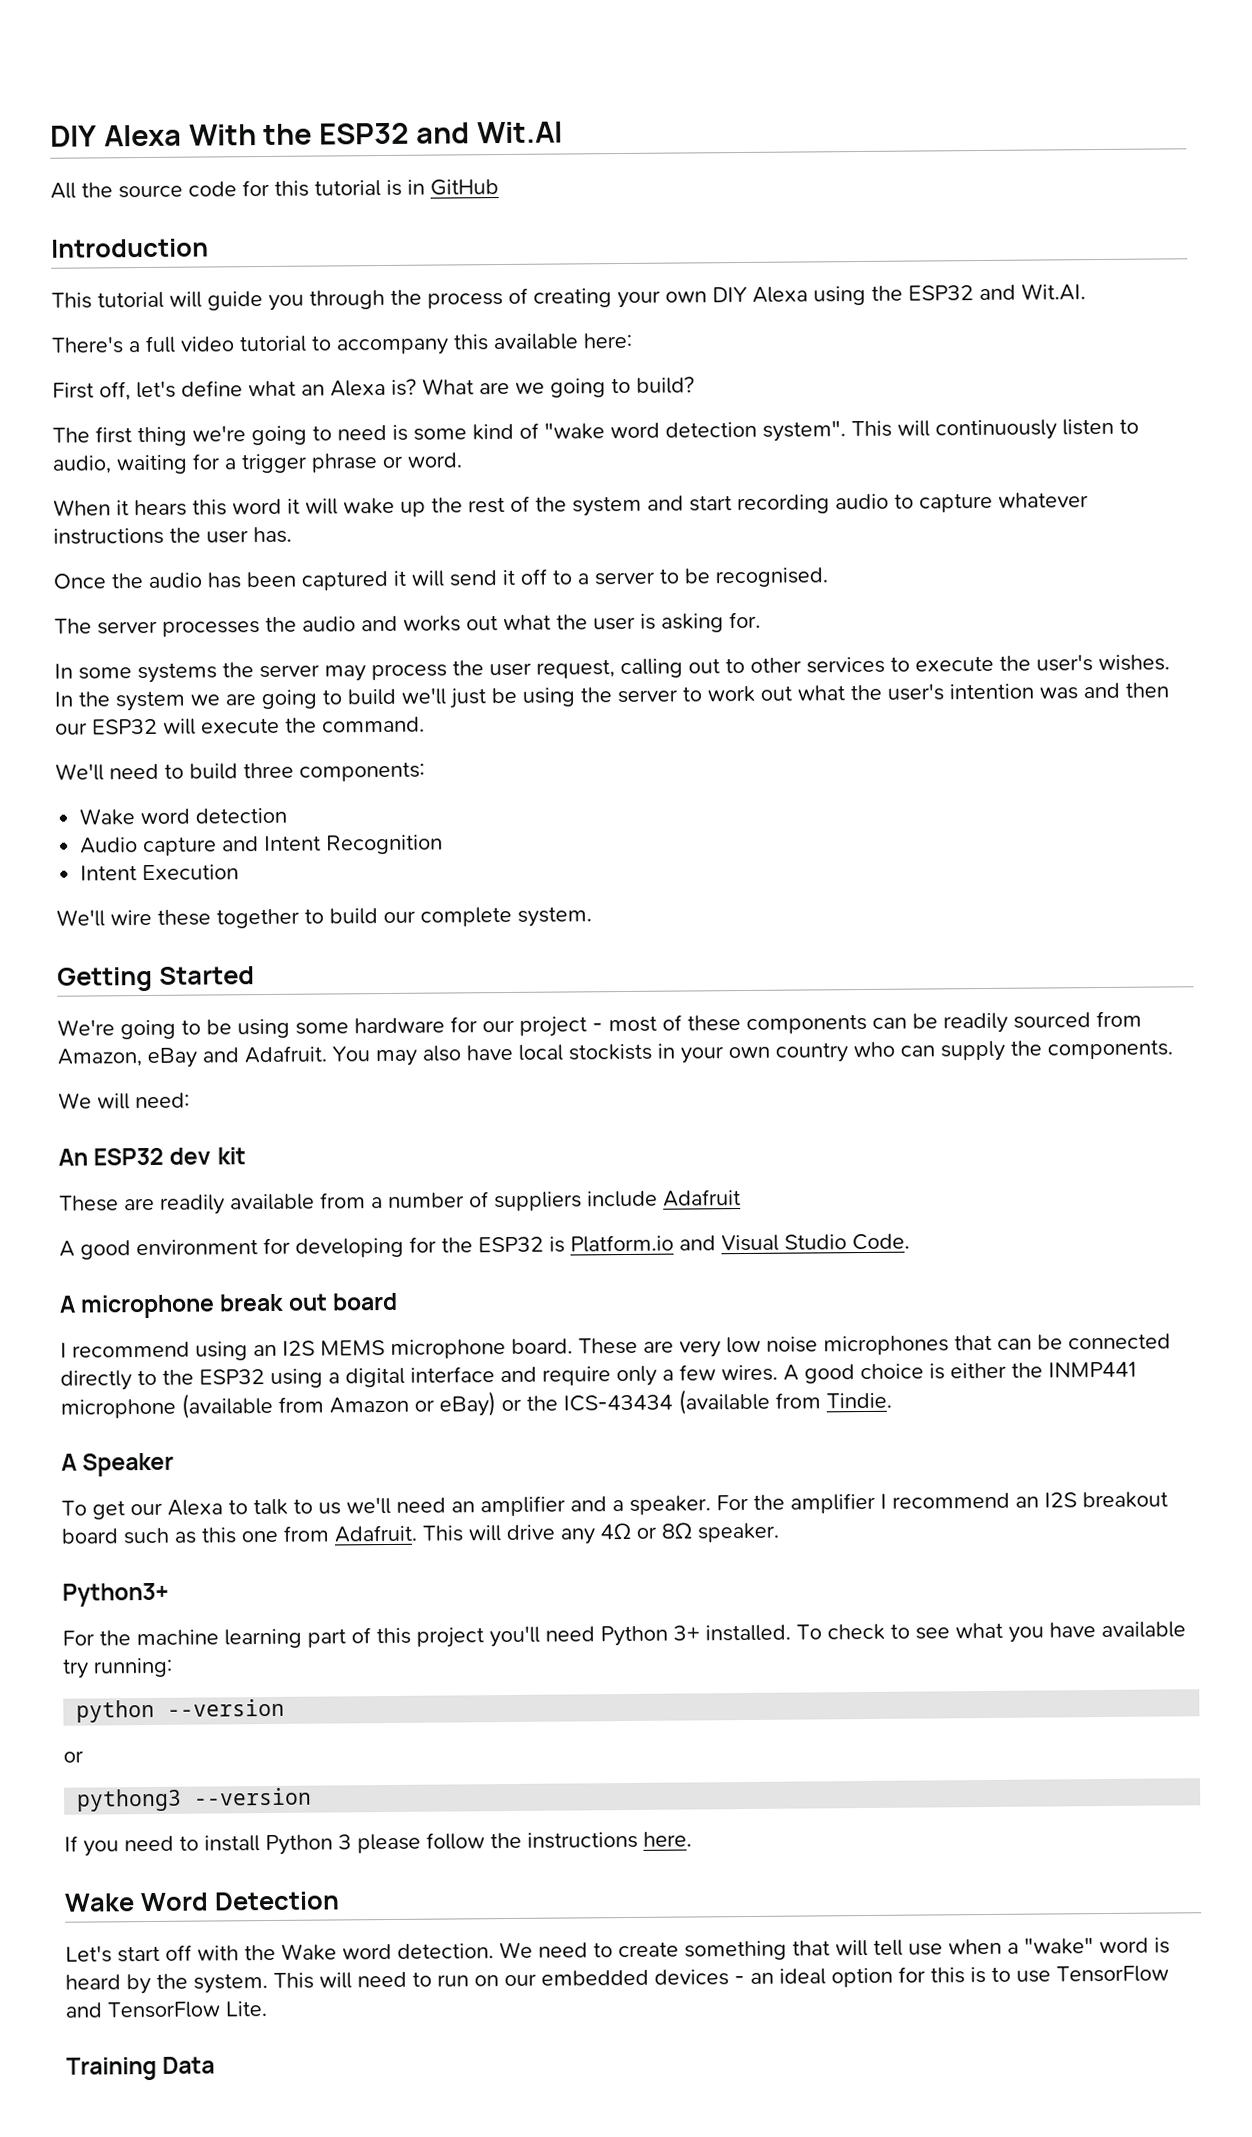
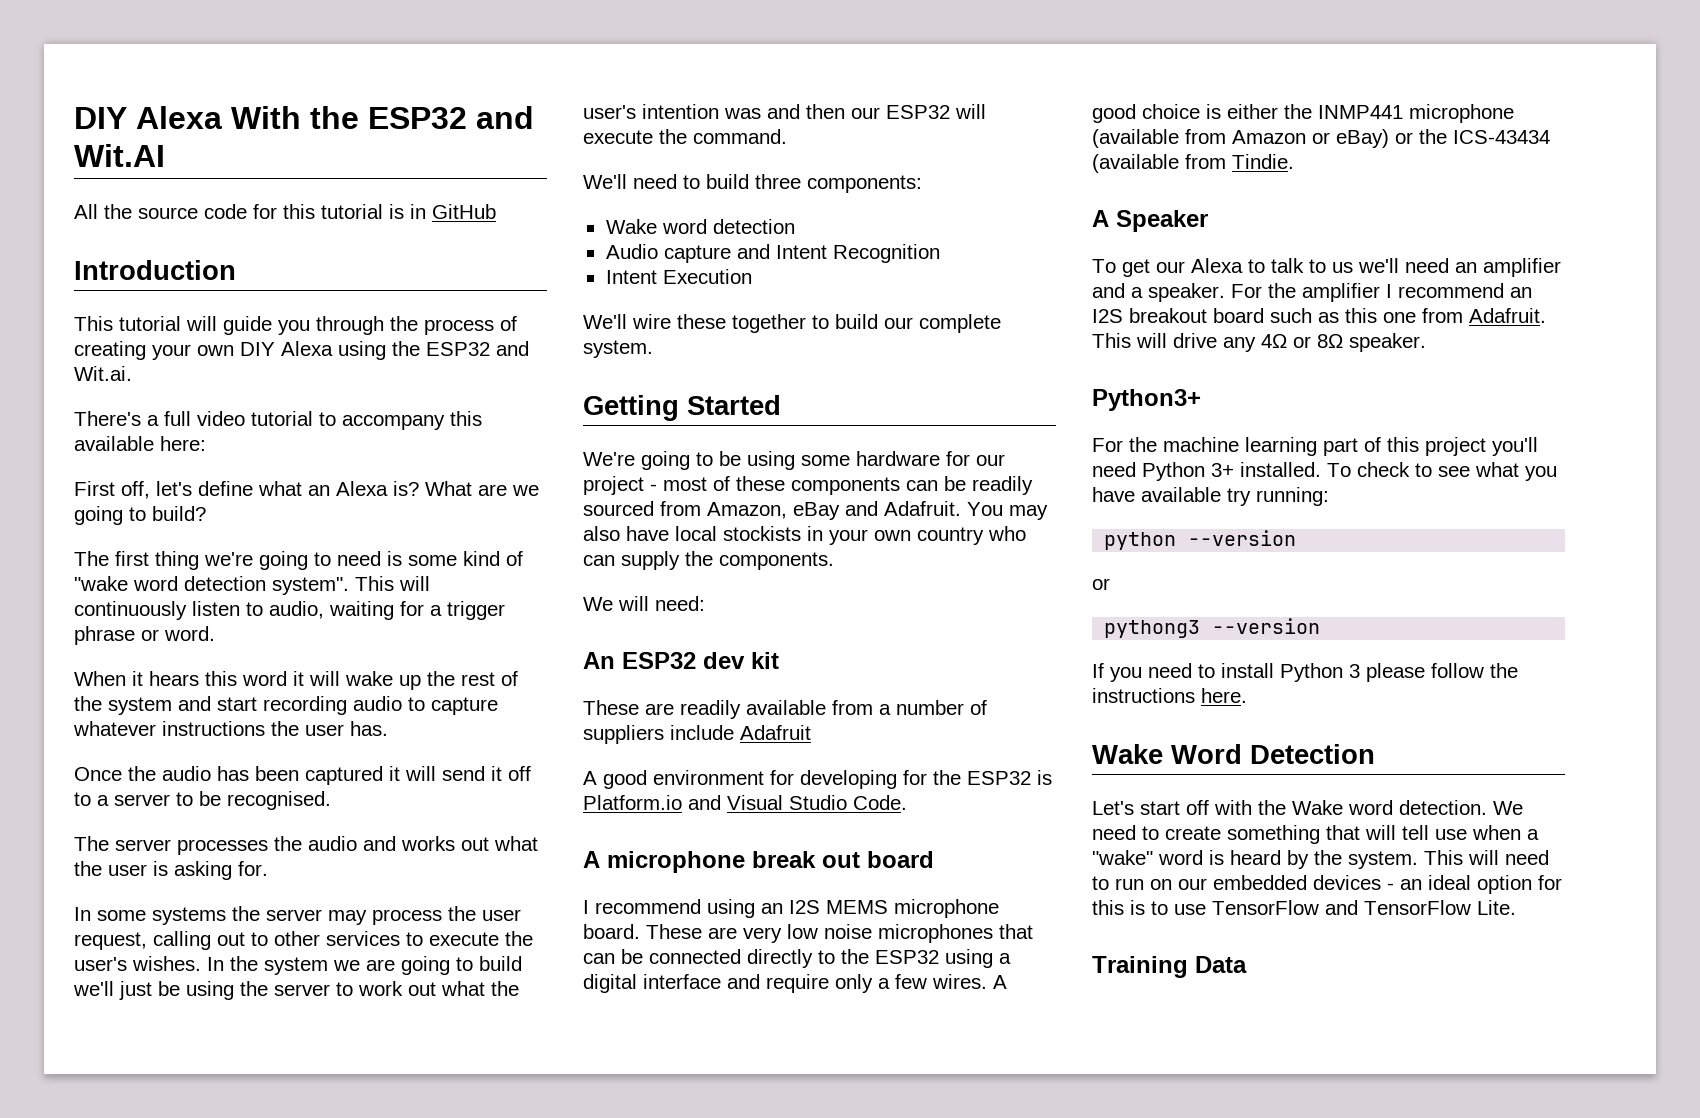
- This tutorial will guide you through the process of creating your own DIY Alexa using the ESP32 and Wit.AI.
+ This tutorial will guide you through the process of creating your own DIY Alexa using the ESP32 and Wit.ai.

